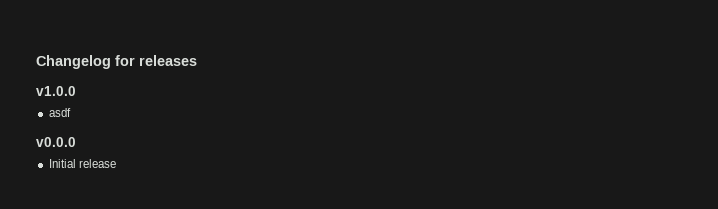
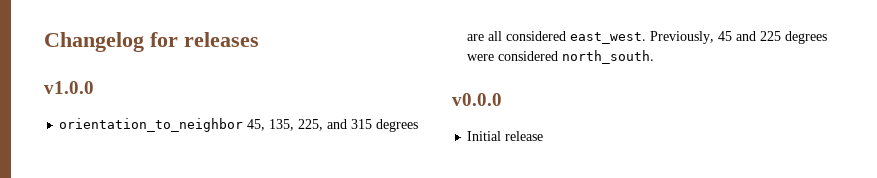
- asdf
+ orientation_to_neighbor 45, 135, 225, and 315 degrees are all considered east_west. Previously, 45 and 225 degrees were considered north_south.

